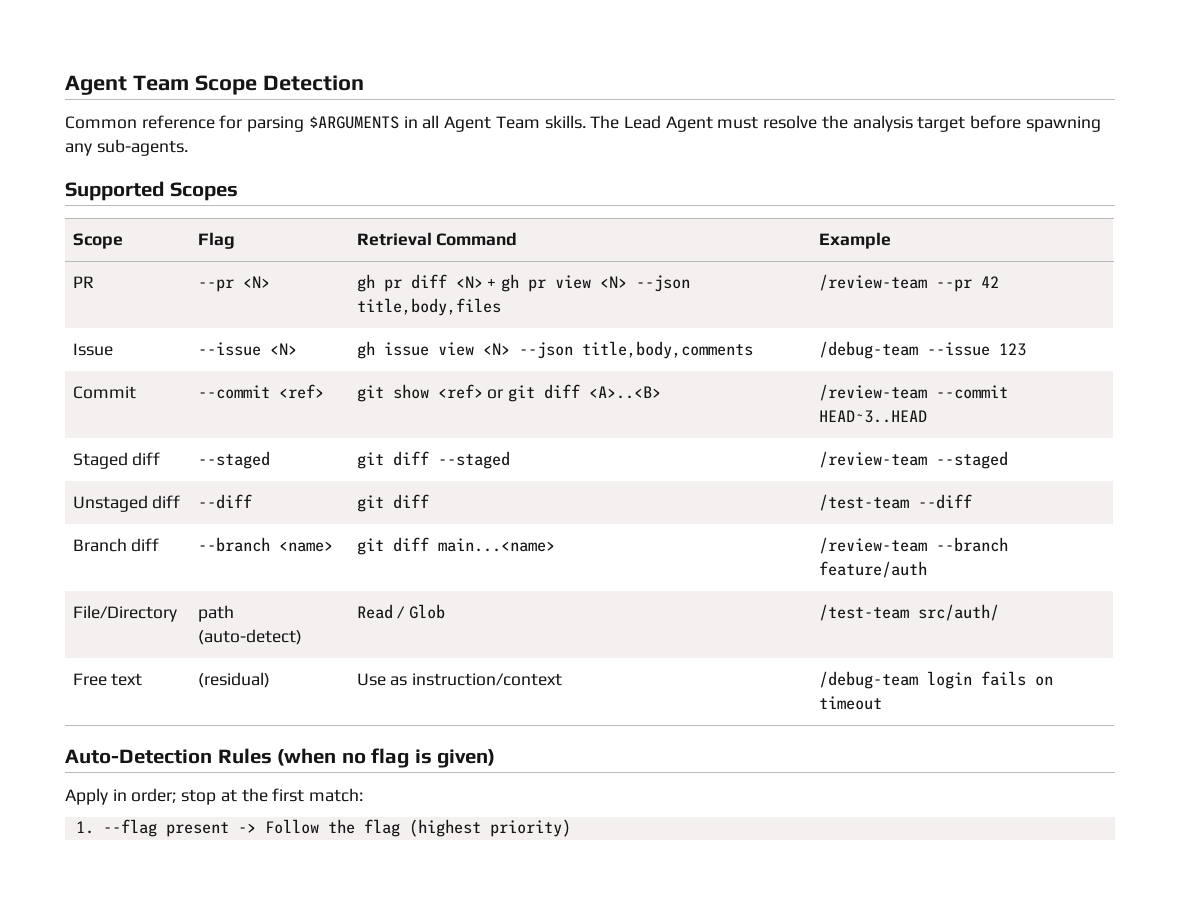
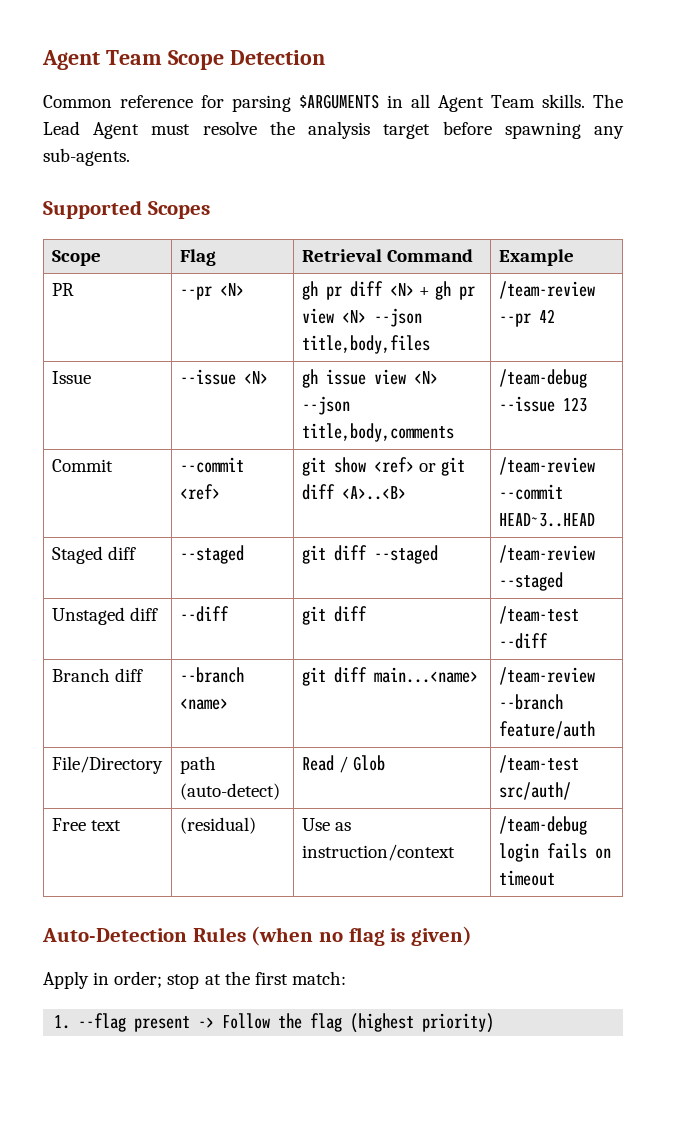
- PR | --pr <N> | gh pr diff <N> + gh pr view <N> --json title,body,files | /review-team --pr 42
+ PR | --pr <N> | gh pr diff <N> + gh pr view <N> --json title,body,files | /team-review --pr 42
- Issue | --issue <N> | gh issue view <N> --json title,body,comments | /debug-team --issue 123
+ Issue | --issue <N> | gh issue view <N> --json title,body,comments | /team-debug --issue 123
- Commit | --commit <ref> | git show <ref> or git diff <A>..<B> | /review-team --commit HEAD~3..HEAD
+ Commit | --commit <ref> | git show <ref> or git diff <A>..<B> | /team-review --commit HEAD~3..HEAD
- Staged diff | --staged | git diff --staged | /review-team --staged
+ Staged diff | --staged | git diff --staged | /team-review --staged
- Unstaged diff | --diff | git diff | /test-team --diff
+ Unstaged diff | --diff | git diff | /team-test --diff
- Branch diff | --branch <name> | git diff main...<name> | /review-team --branch feature/auth
+ Branch diff | --branch <name> | git diff main...<name> | /team-review --branch feature/auth
- File/Directory | path (auto-detect) | Read / Glob | /test-team src/auth/
+ File/Directory | path (auto-detect) | Read / Glob | /team-test src/auth/
- Free text | (residual) | Use as instruction/context | /debug-team login fails on timeout
+ Free text | (residual) | Use as instruction/context | /team-debug login fails on timeout

